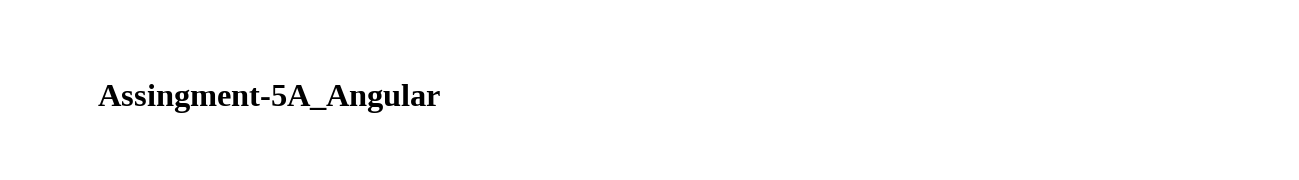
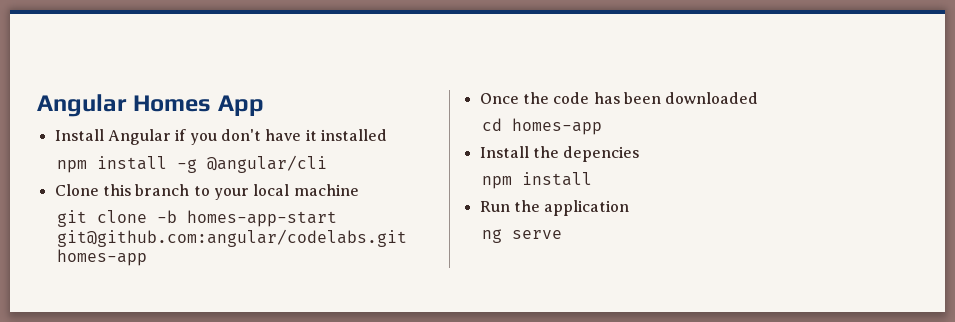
- Assingment-5A_Angular
+ Angular Homes App
+ Install Angular if you don't have it installed
+ npm install -g @angular/cli
+ Clone this branch to your local machine
+ git clone -b homes-app-start git@github.com:angular/codelabs.git homes-app
+ Once the code has been downloaded
+ cd homes-app
+ Install the depencies
+ npm install
+ Run the application
+ ng serve

